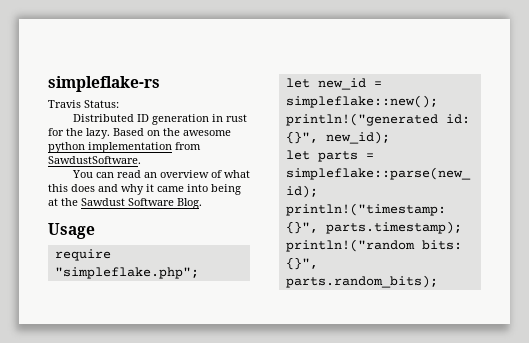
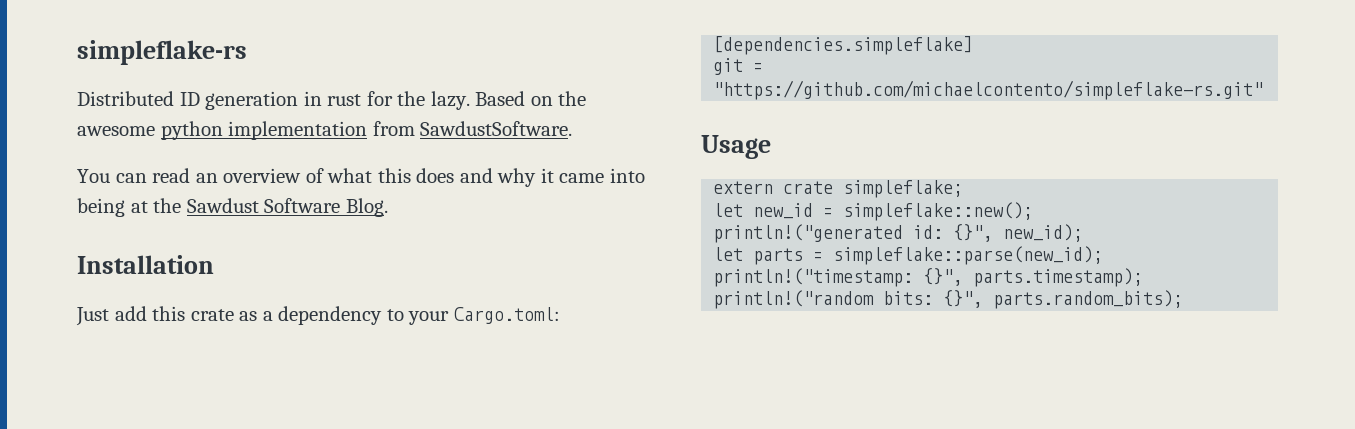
- Travis Status:
+ Installation
+ Just add this crate as a dependency to your Cargo.toml:
+ [dependencies.simpleflake]
+ git = "https://github.com/michaelcontento/simpleflake-rs.git"
  Usage
- require "simpleflake.php";
+ extern crate simpleflake;

